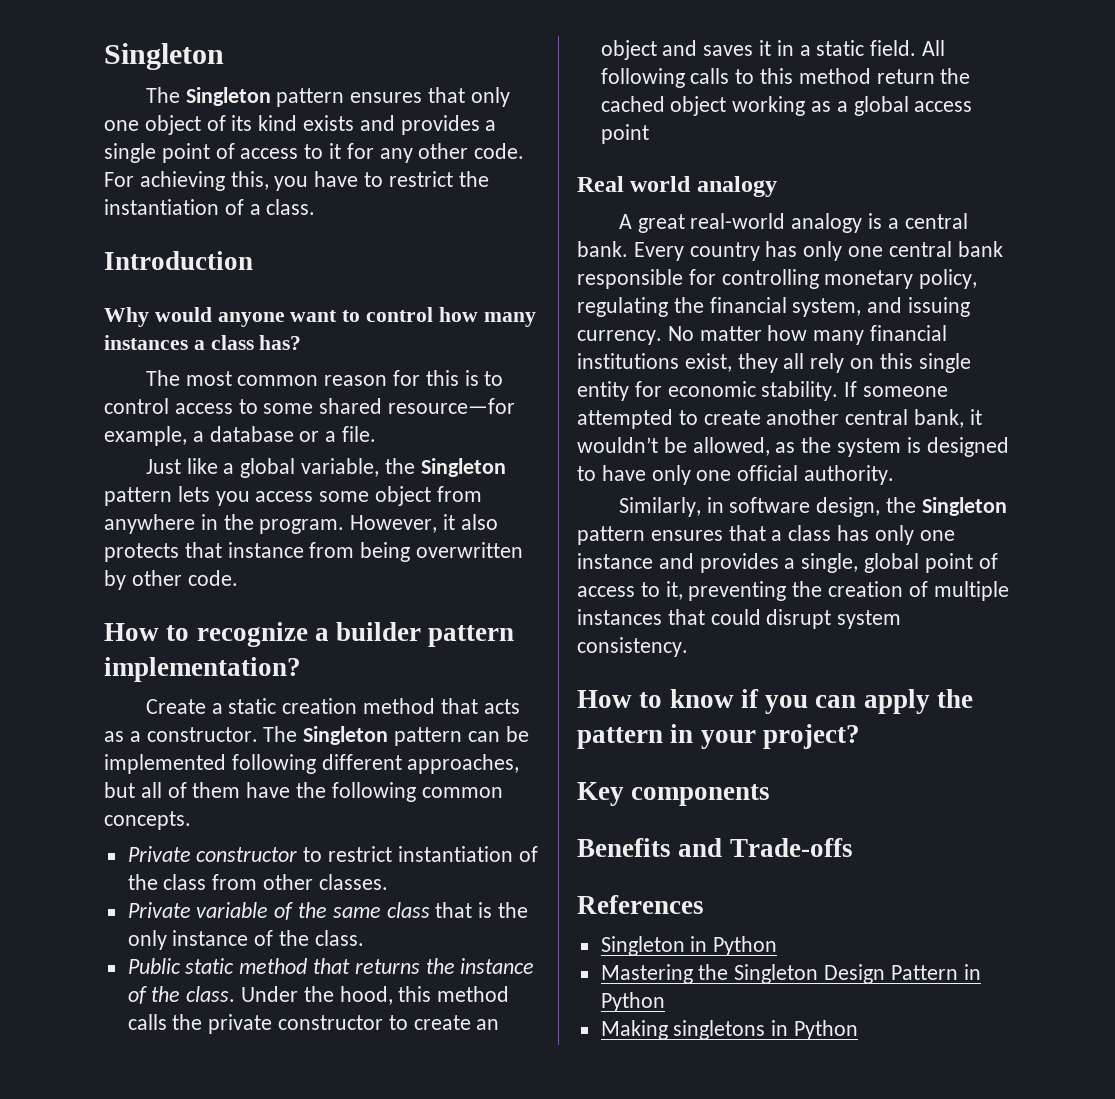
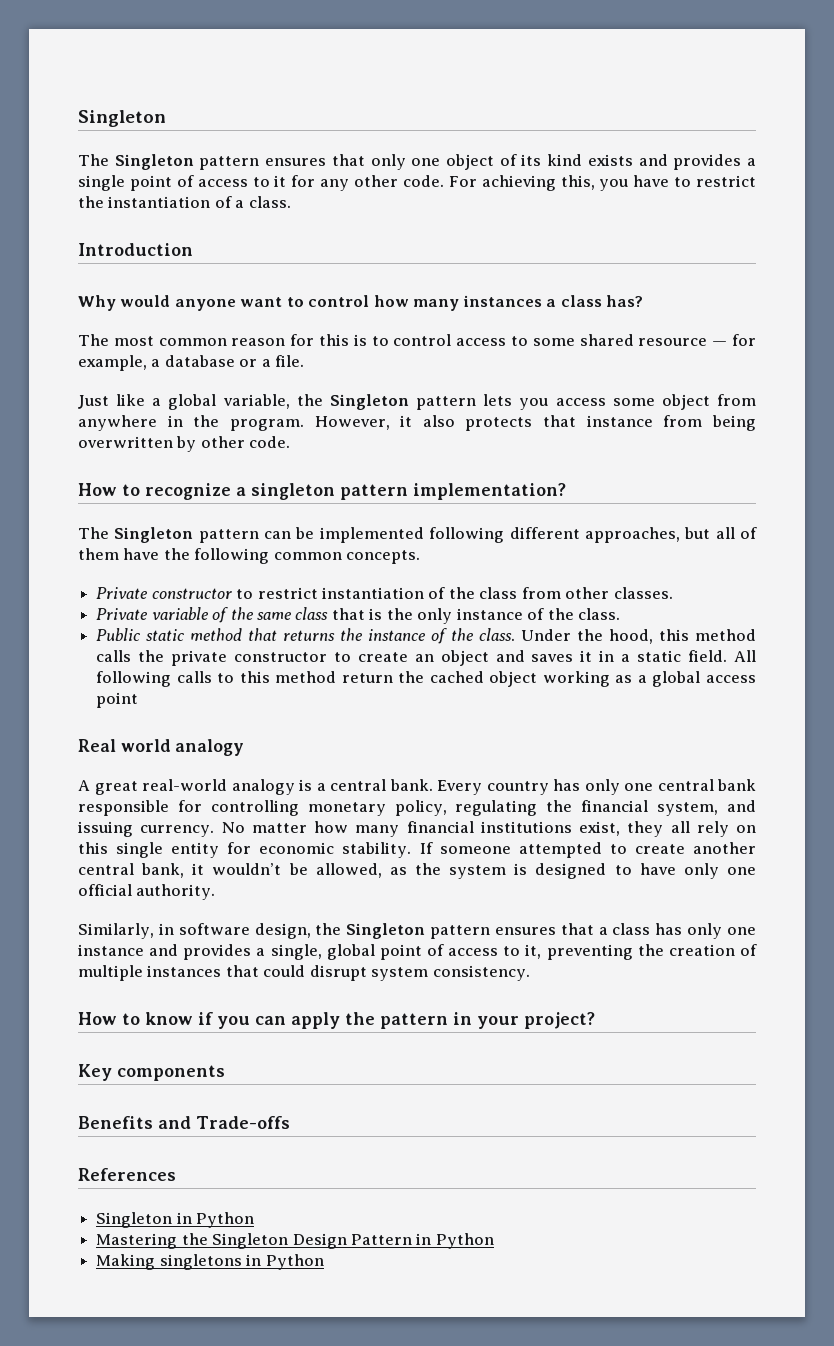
- The most common reason for this is to control access to some shared resource—for example, a database or a file.
+ The most common reason for this is to control access to some shared resource — for example, a database or a file.
- How to recognize a builder pattern implementation?
+ How to recognize a singleton pattern implementation?
- Create a static creation method that acts as a constructor.

